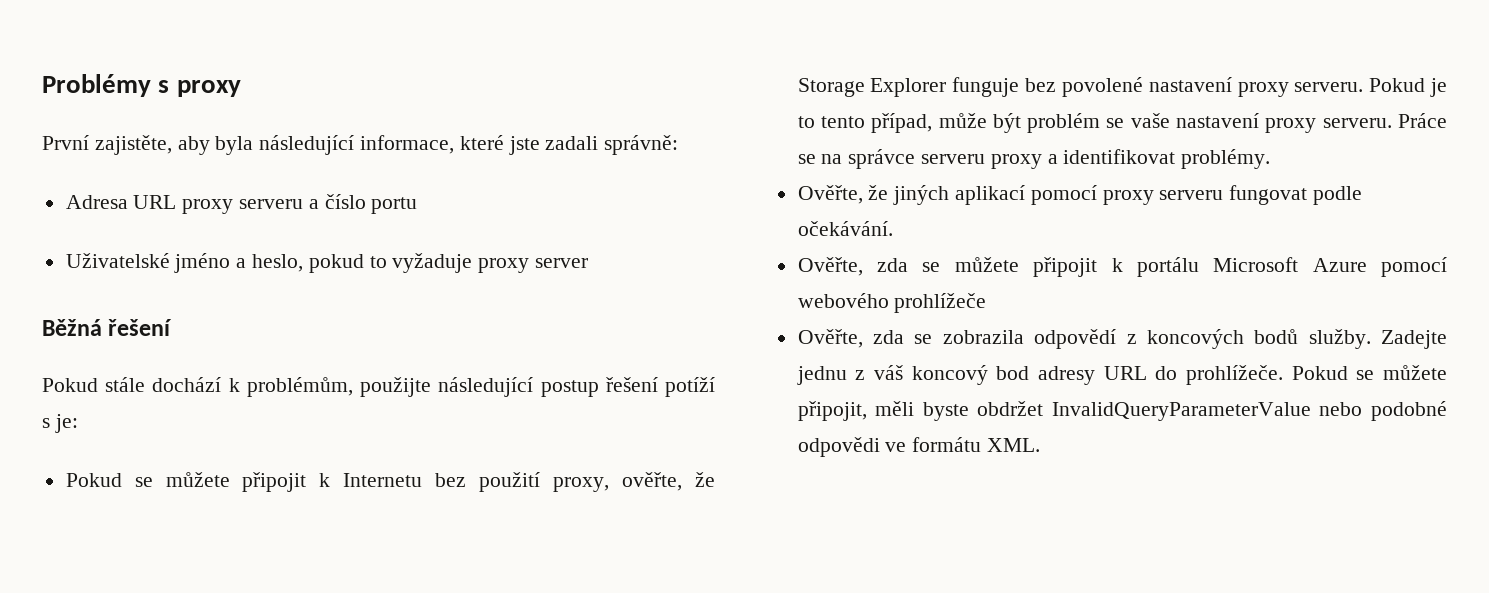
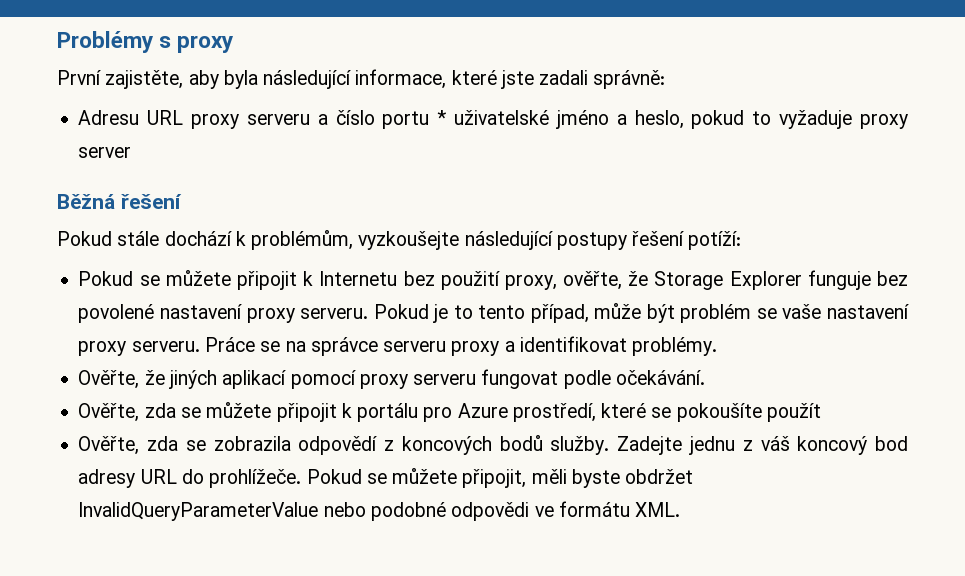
- Adresa URL proxy serveru a číslo portu
- Uživatelské jméno a heslo, pokud to vyžaduje proxy server
+ Adresu URL proxy serveru a číslo portu * uživatelské jméno a heslo, pokud to vyžaduje proxy server
- Pokud stále dochází k problémům, použijte následující postup řešení potíží s je:
+ Pokud stále dochází k problémům, vyzkoušejte následující postupy řešení potíží:
- Ověřte, zda se můžete připojit k portálu Microsoft Azure pomocí webového prohlížeče
+ Ověřte, zda se můžete připojit k portálu pro Azure prostředí, které se pokoušíte použít

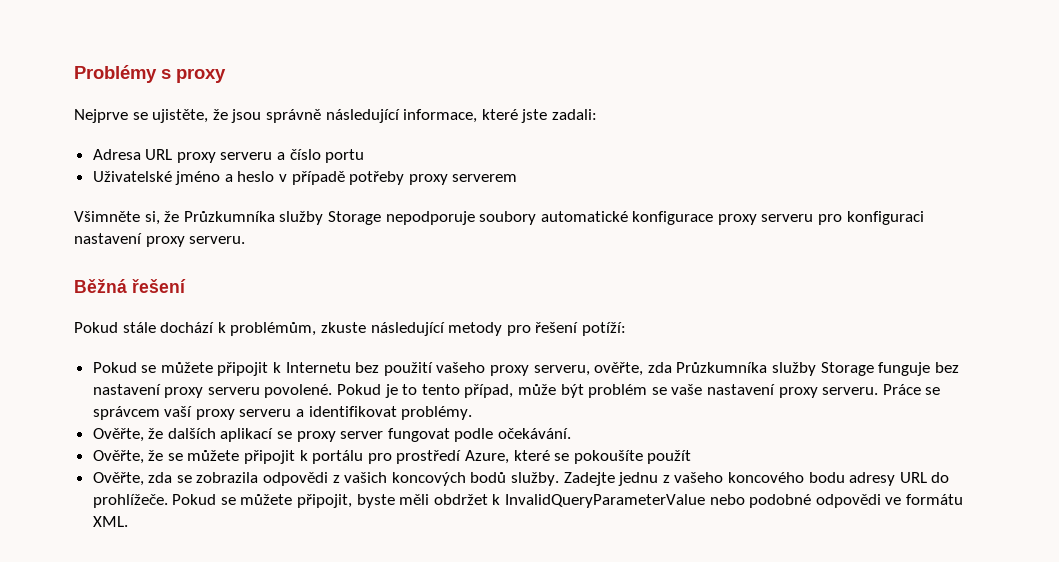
- První zajistěte, aby byla následující informace, které jste zadali správně:
- Adresu URL proxy serveru a číslo portu * uživatelské jméno a heslo, pokud to vyžaduje proxy server
+ Nejprve se ujistěte, že jsou správně následující informace, které jste zadali:
+ Adresa URL proxy serveru a číslo portu
+ Uživatelské jméno a heslo v případě potřeby proxy serverem
+ Všimněte si, že Průzkumníka služby Storage nepodporuje soubory automatické konfigurace proxy serveru pro konfiguraci nastavení proxy serveru.
- Pokud stále dochází k problémům, vyzkoušejte následující postupy řešení potíží:
+ Pokud stále dochází k problémům, zkuste následující metody pro řešení potíží:
- Pokud se můžete připojit k Internetu bez použití proxy, ověřte, že Storage Explorer funguje bez povolené nastavení proxy serveru.
+ Pokud se můžete připojit k Internetu bez použití vašeho proxy serveru, ověřte, zda Průzkumníka služby Storage funguje bez nastavení proxy serveru povolené.
- Práce se na správce serveru proxy a identifikovat problémy.
+ Práce se správcem vaší proxy serveru a identifikovat problémy.
- Ověřte, že jiných aplikací pomocí proxy serveru fungovat podle očekávání.
+ Ověřte, že dalších aplikací se proxy server fungovat podle očekávání.
- Ověřte, zda se můžete připojit k portálu pro Azure prostředí, které se pokoušíte použít
+ Ověřte, že se můžete připojit k portálu pro prostředí Azure, které se pokoušíte použít
- Ověřte, zda se zobrazila odpovědí z koncových bodů služby.
+ Ověřte, zda se zobrazila odpovědi z vašich koncových bodů služby.
- Zadejte jednu z váš koncový bod adresy URL do prohlížeče.
+ Zadejte jednu z vašeho koncového bodu adresy URL do prohlížeče.
- Pokud se můžete připojit, měli byste obdržet InvalidQueryParameterValue nebo podobné odpovědi ve formátu XML.
+ Pokud se můžete připojit, byste měli obdržet k InvalidQueryParameterValue nebo podobné odpovědi ve formátu XML.

